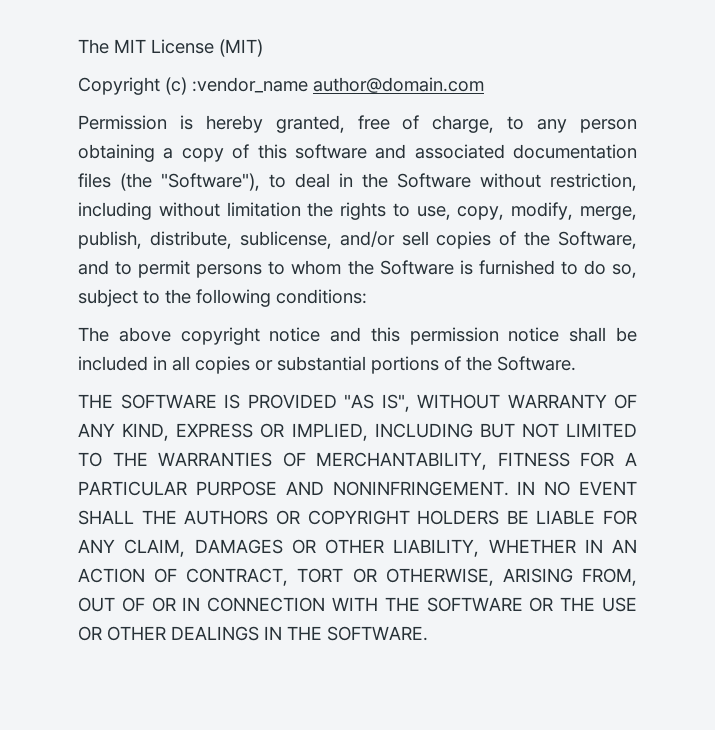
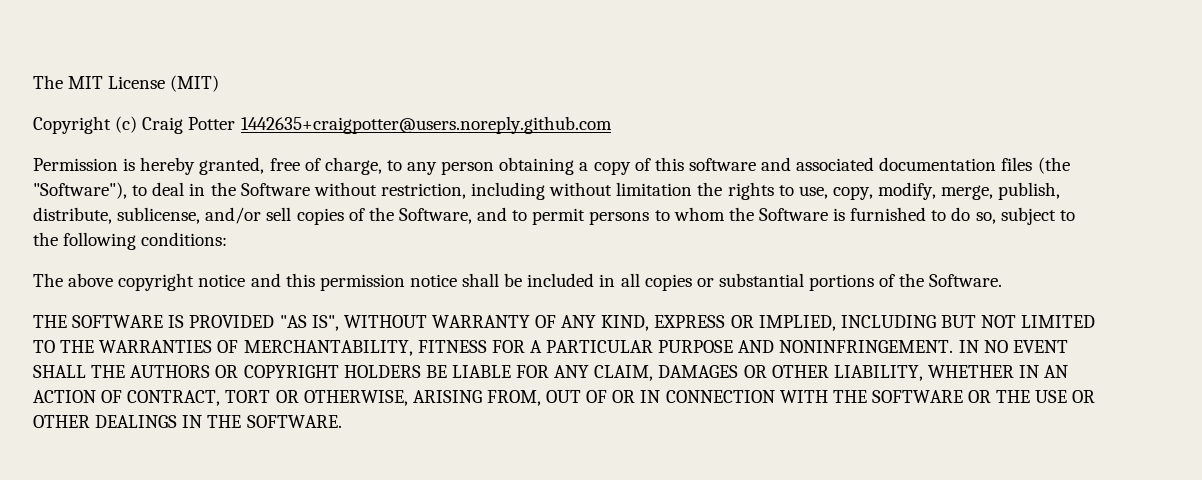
- Copyright (c) :vendor_name author@domain.com
+ Copyright (c) Craig Potter 1442635+craigpotter@users.noreply.github.com

